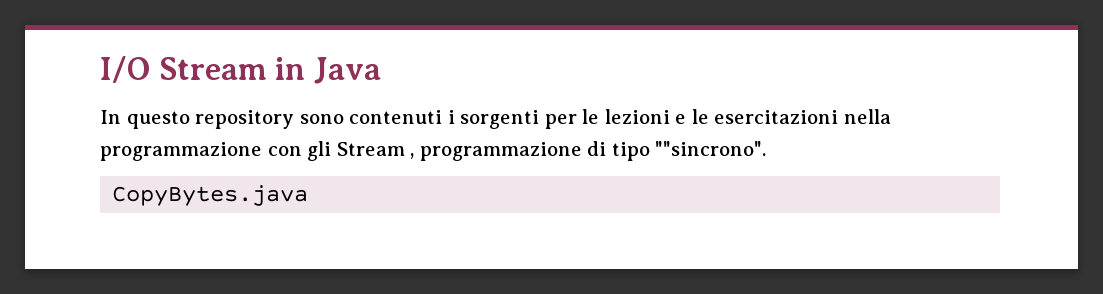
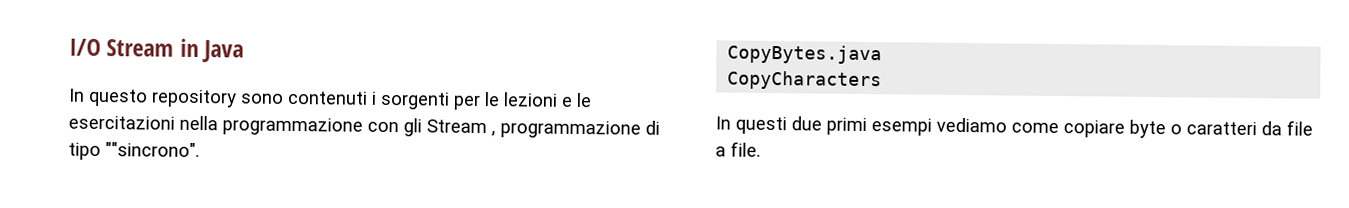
+ CopyCharacters
+ In questi due primi esempi vediamo come copiare byte o caratteri da file a file.

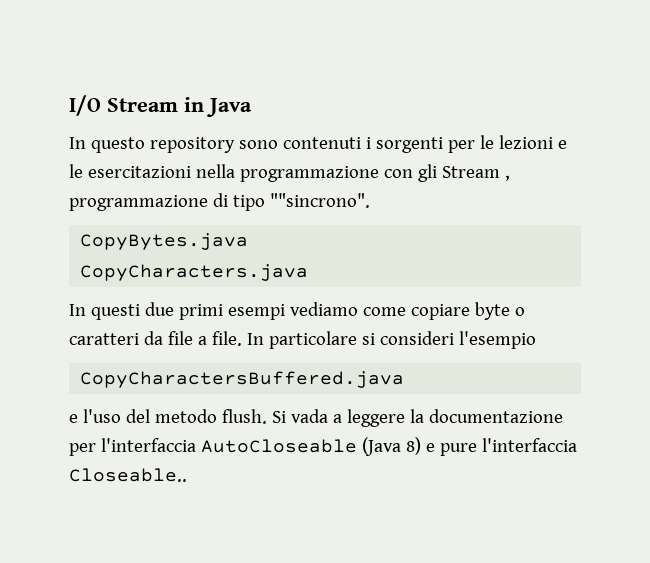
- CopyCharacters
+ CopyCharacters.java
+ In particolare si consideri l'esempio
+ CopyCharactersBuffered.java
+ e l'uso del metodo flush. Si vada a leggere la documentazione per l'interfaccia AutoCloseable (Java 8) e pure l'interfaccia Closeable..

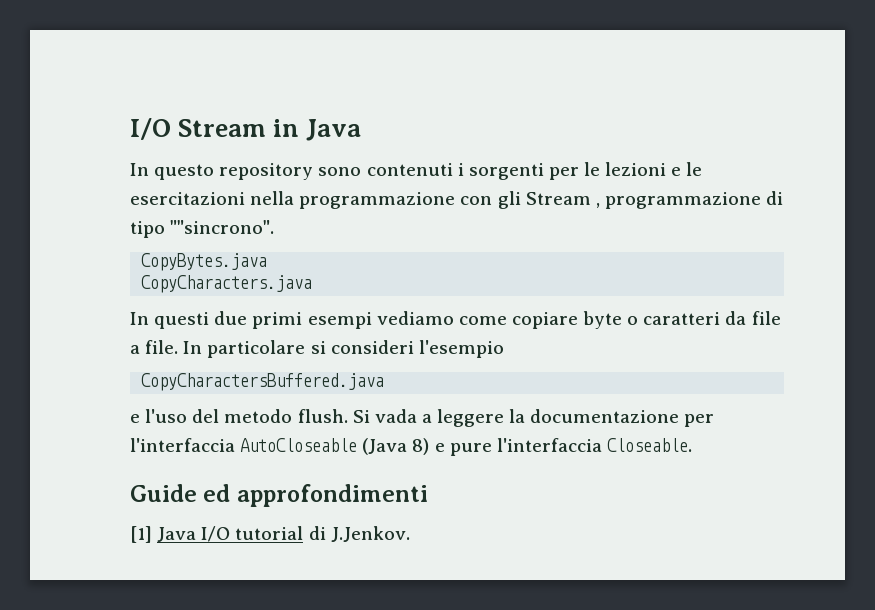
- Si vada a leggere la documentazione per l'interfaccia AutoCloseable (Java 8) e pure l'interfaccia Closeable..
+ Si vada a leggere la documentazione per l'interfaccia AutoCloseable (Java 8) e pure l'interfaccia Closeable.
+ Guide ed approfondimenti
+ [1] Java I/O tutorial di J.Jenkov.

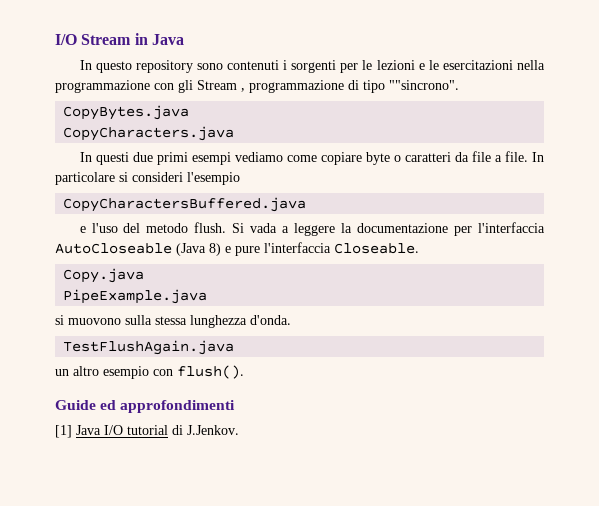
+ Copy.java
+ PipeExample.java
+ si muovono sulla stessa lunghezza d'onda.
+ TestFlushAgain.java
+ un altro esempio con flush().

